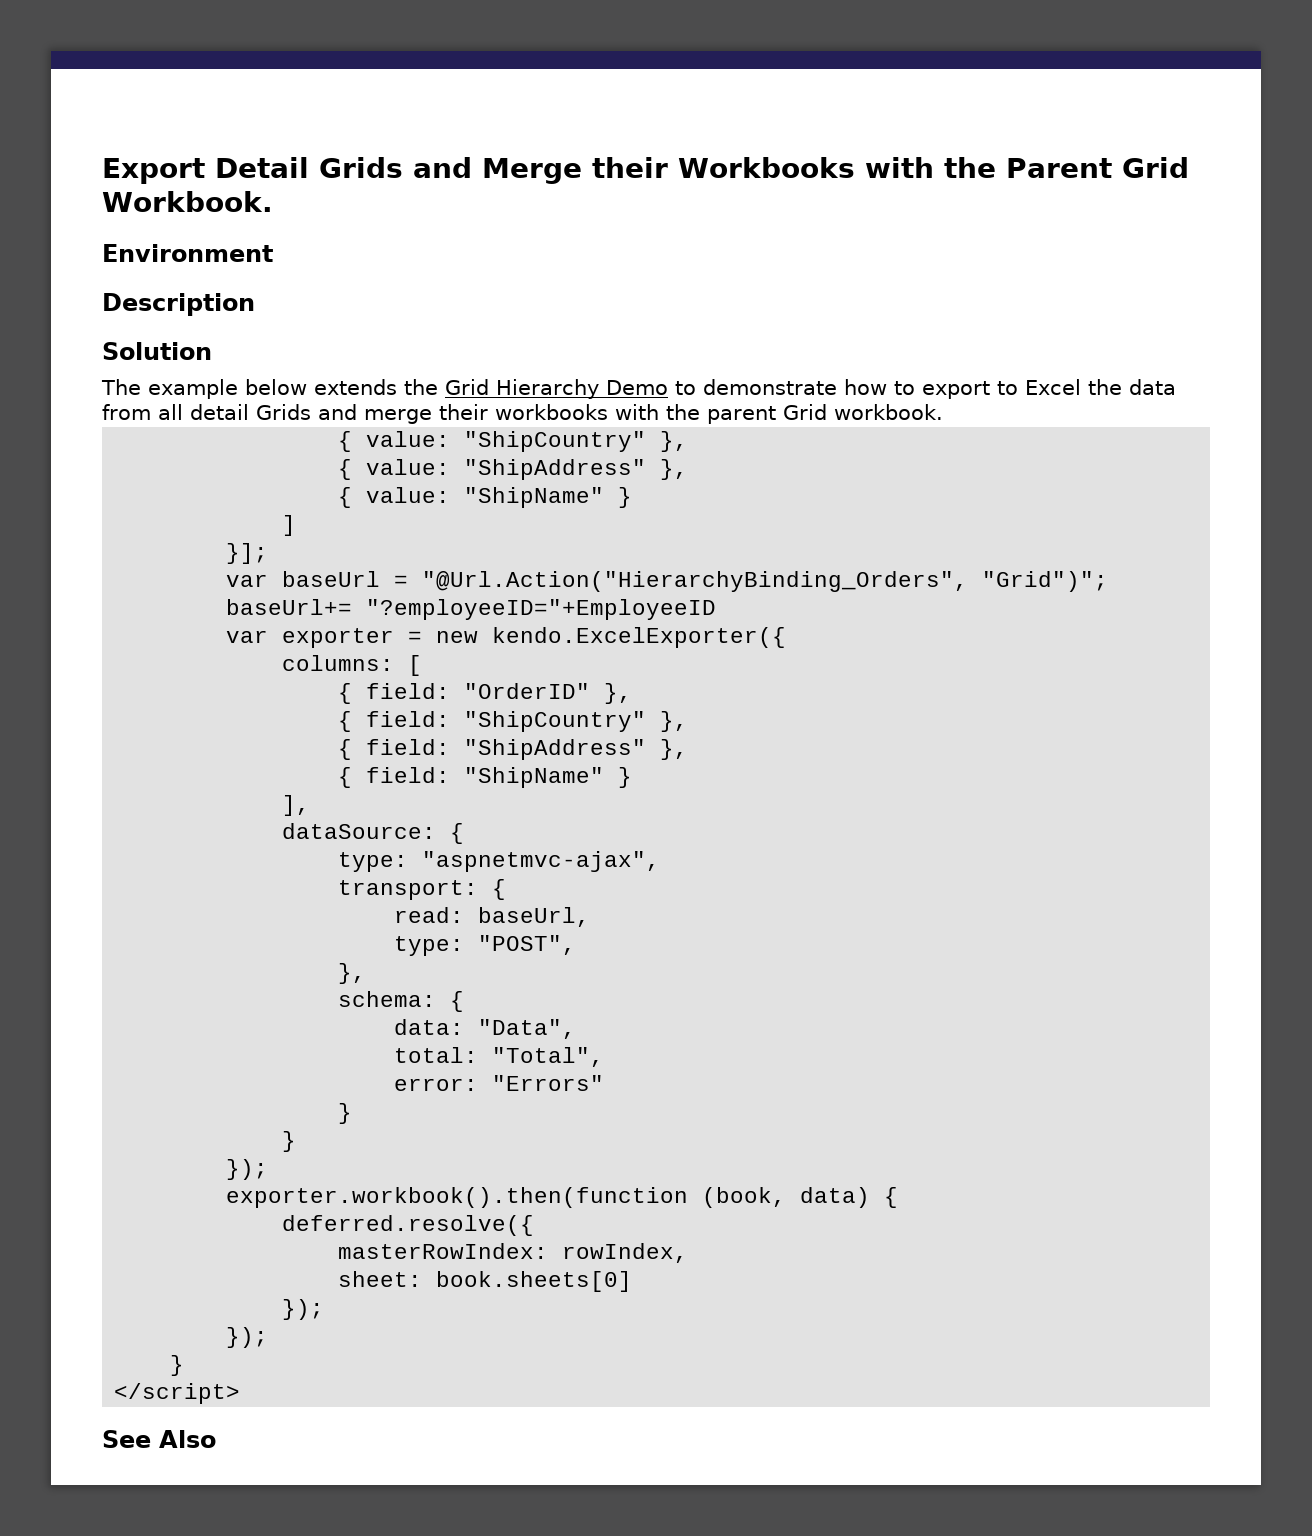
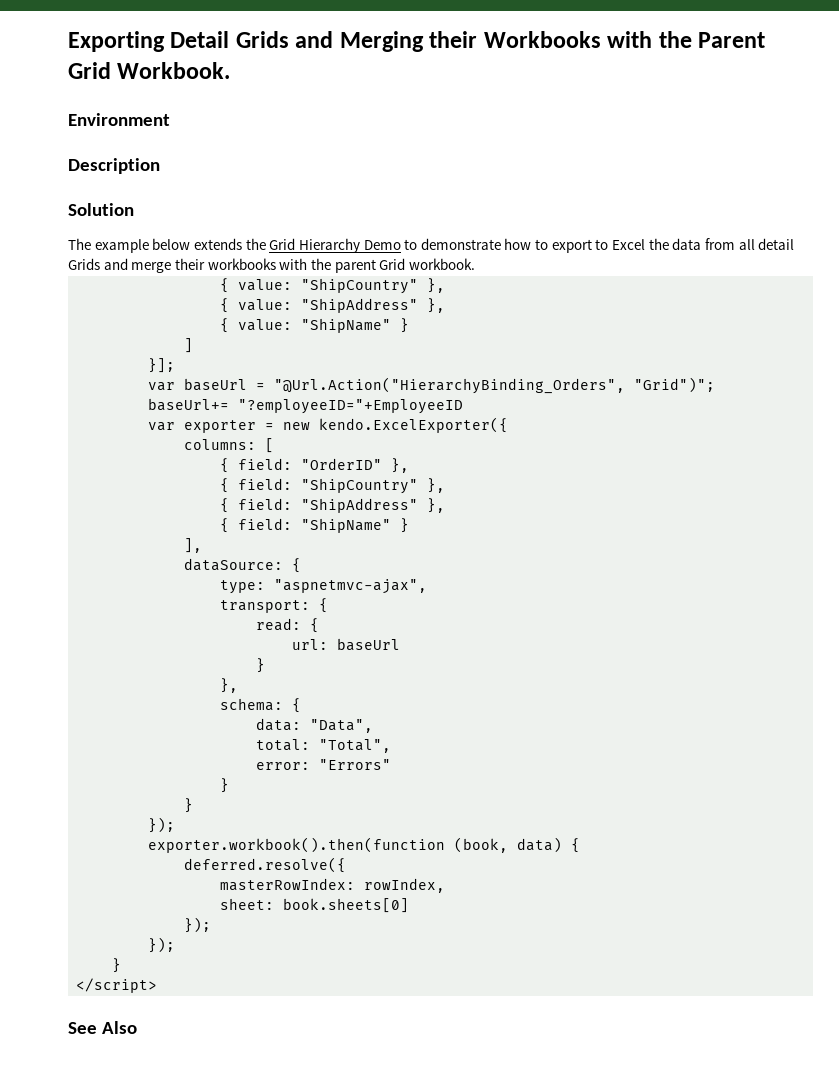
- Export Detail Grids and Merge their Workbooks with the Parent Grid Workbook.
+ Exporting Detail Grids and Merging their Workbooks with the Parent Grid Workbook.
- read: baseUrl,
- type: "POST",
+ read: {
+ url: baseUrl
+ }

